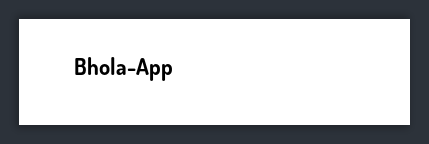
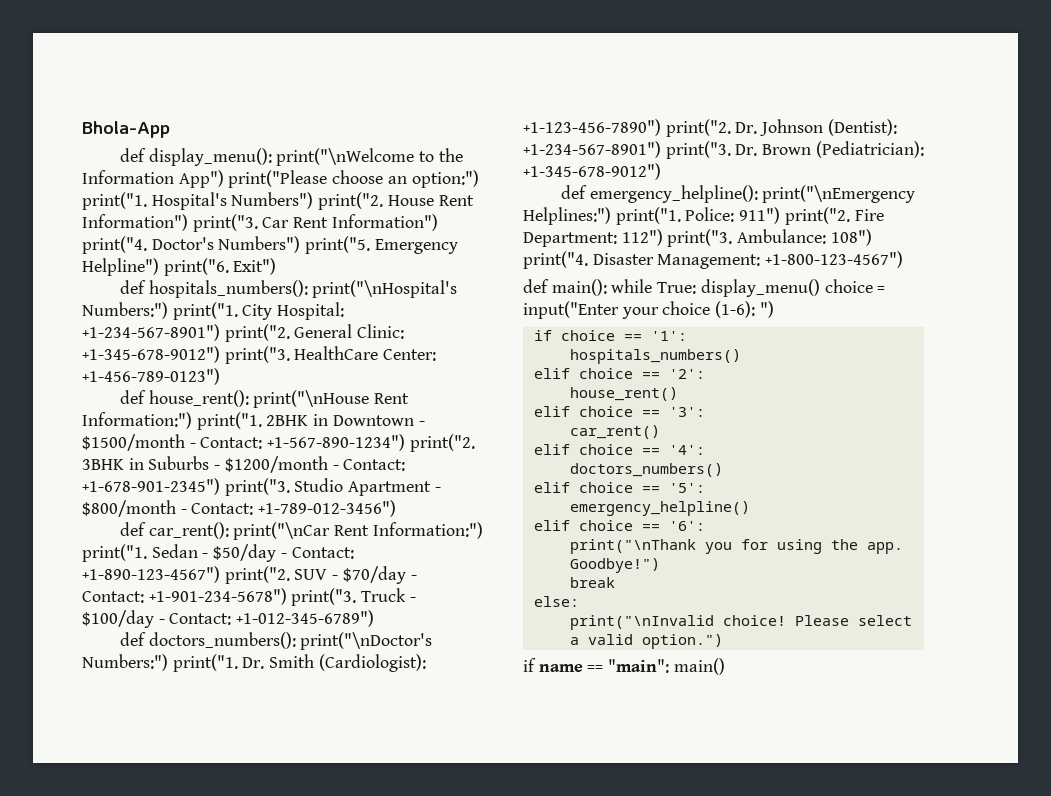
+ def display_menu(): print("\nWelcome to the Information App") print("Please choose an option:") print("1. Hospital's Numbers") print("2. House Rent Information") print("3. Car Rent Information") print("4. Doctor's Numbers") print("5. Emergency Helpline") print("6. Exit")
+ def hospitals_numbers(): print("\nHospital's Numbers:") print("1. City Hospital: +1-234-567-8901") print("2. General Clinic: +1-345-678-9012") print("3. HealthCare Center: +1-456-789-0123")
+ def house_rent(): print("\nHouse Rent Information:") print("1. 2BHK in Downtown - $1500/month - Contact: +1-567-890-1234") print("2. 3BHK in Suburbs - $1200/month - Contact: +1-678-901-2345") print("3. Studio Apartment - $800/month - Contact: +1-789-012-3456")
+ def car_rent(): print("\nCar Rent Information:") print("1. Sedan - $50/day - Contact: +1-890-123-4567") print("2. SUV - $70/day - Contact: +1-901-234-5678") print("3. Truck - $100/day - Contact: +1-012-345-6789")
+ def doctors_numbers(): print("\nDoctor's Numbers:") print("1. Dr. Smith (Cardiologist): +1-123-456-7890") print("2. Dr. Johnson (Dentist): +1-234-567-8901") print("3. Dr. Brown (Pediatrician): +1-345-678-9012")
+ def emergency_helpline(): print("\nEmergency Helplines:") print("1. Police: 911") print("2. Fire Department: 112") print("3. Ambulance: 108") print("4. Disaster Management: +1-800-123-4567")
+ def main(): while True: display_menu() choice = input("Enter your choice (1-6): ")
+ if choice == '1':
+ hospitals_numbers()
+ elif choice == '2':
+ house_rent()
+ elif choice == '3':
+ car_rent()
+ elif choice == '4':
+ doctors_numbers()
+ elif choice == '5':
+ emergency_helpline()
+ elif choice == '6':
+ print("\nThank you for using the app. Goodbye!")
+ break
+ else:
+ print("\nInvalid choice! Please select a valid option.")
+ if name == "main": main()

